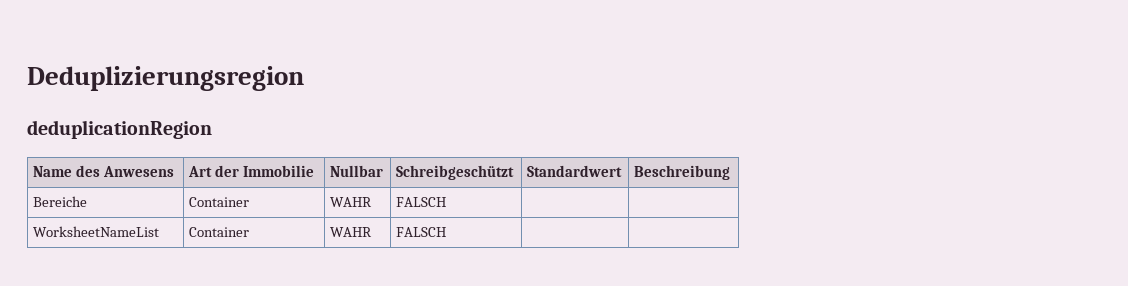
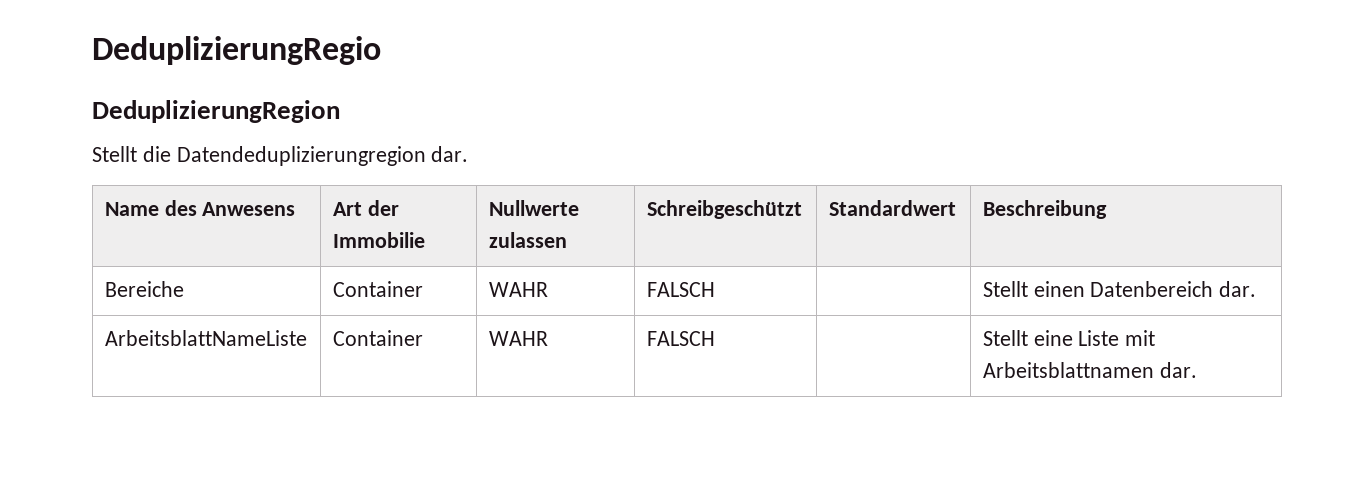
- Deduplizierungsregion
- deduplicationRegion
+ DeduplizierungRegio
+ DeduplizierungRegion
+ Stellt die Datendeduplizierungregion dar.
- Name des Anwesens | Art der Immobilie | Nullbar | Schreibgeschützt | Standardwert | Beschreibung
+ Name des Anwesens | Art der Immobilie | Nullwerte zulassen | Schreibgeschützt | Standardwert | Beschreibung
- Bereiche | Container | WAHR | FALSCH | |
- WorksheetNameList | Container | WAHR | FALSCH | |
+ Bereiche | Container | WAHR | FALSCH | | Stellt einen Datenbereich dar.
+ ArbeitsblattNameListe | Container | WAHR | FALSCH | | Stellt eine Liste mit Arbeitsblattnamen dar.

